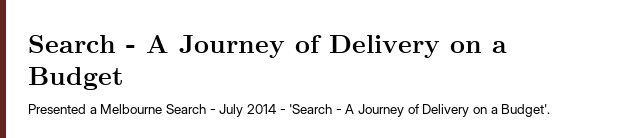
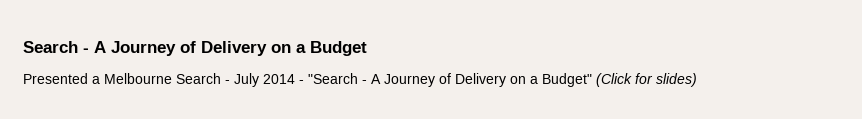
- Presented a Melbourne Search - July 2014 - 'Search - A Journey of Delivery on a Budget'.
+ Presented a Melbourne Search - July 2014 - "Search - A Journey of Delivery on a Budget" (Click for slides)

